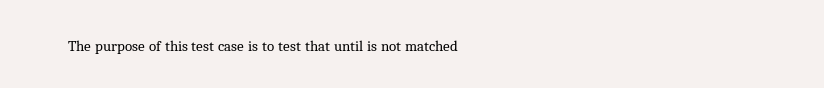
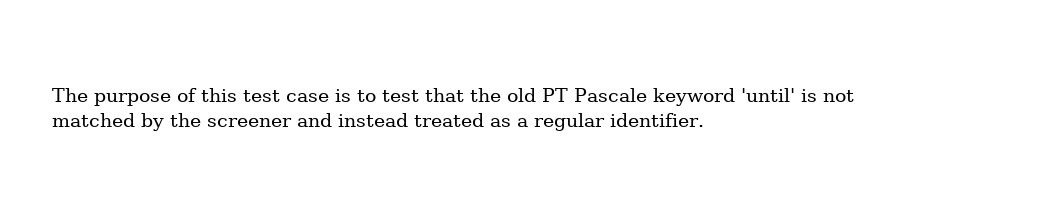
- The purpose of this test case is to test that until is not matched
+ The purpose of this test case is to test that the old PT Pascale keyword 'until' is not matched by the screener and instead treated as a regular identifier.

